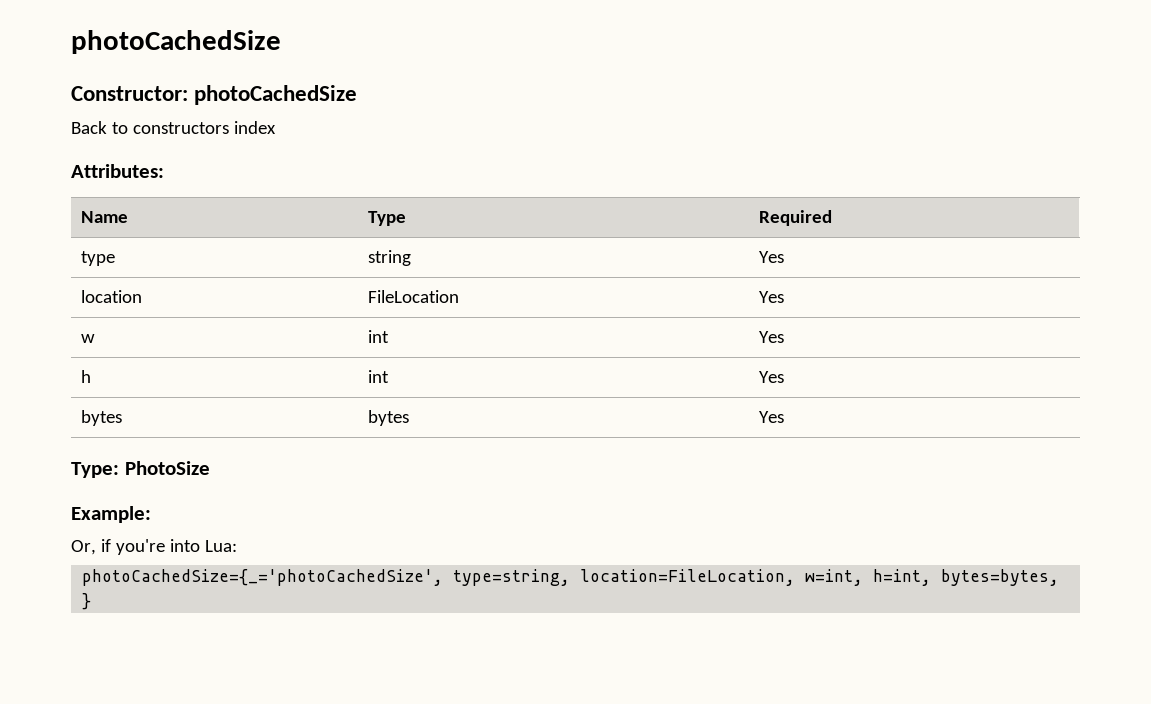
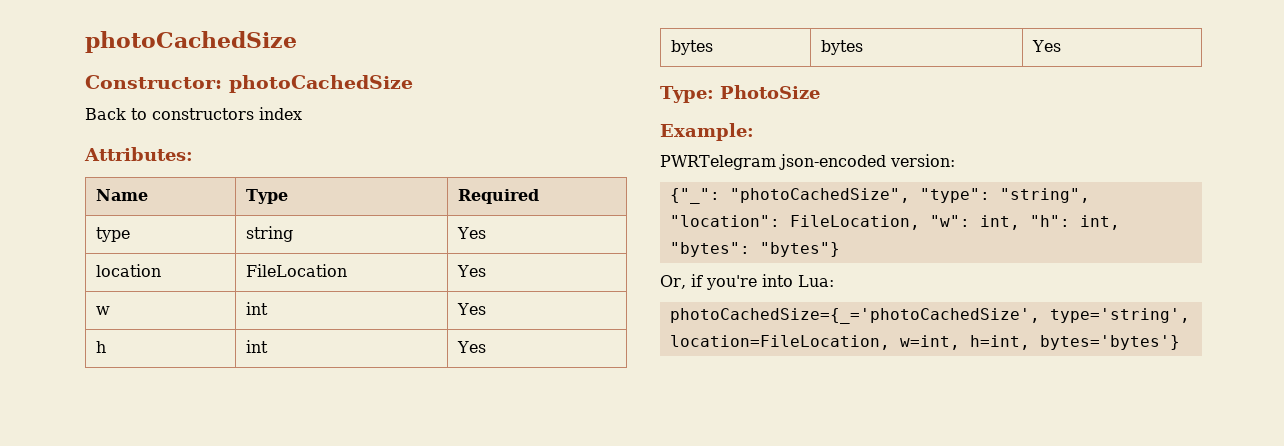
+ PWRTelegram json-encoded version:
+ {"_": "photoCachedSize", "type": "string", "location": FileLocation, "w": int, "h": int, "bytes": "bytes"}
- photoCachedSize={_='photoCachedSize', type=string, location=FileLocation, w=int, h=int, bytes=bytes, }
+ photoCachedSize={_='photoCachedSize', type='string', location=FileLocation, w=int, h=int, bytes='bytes'}

